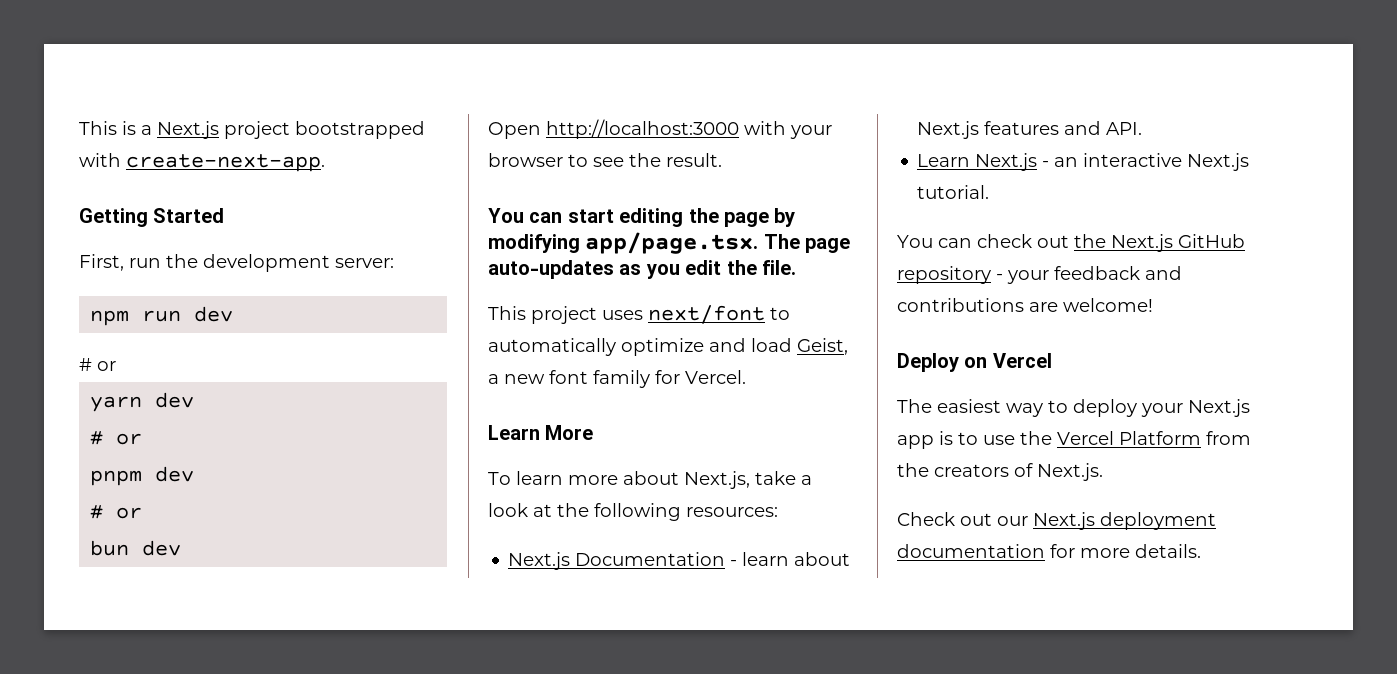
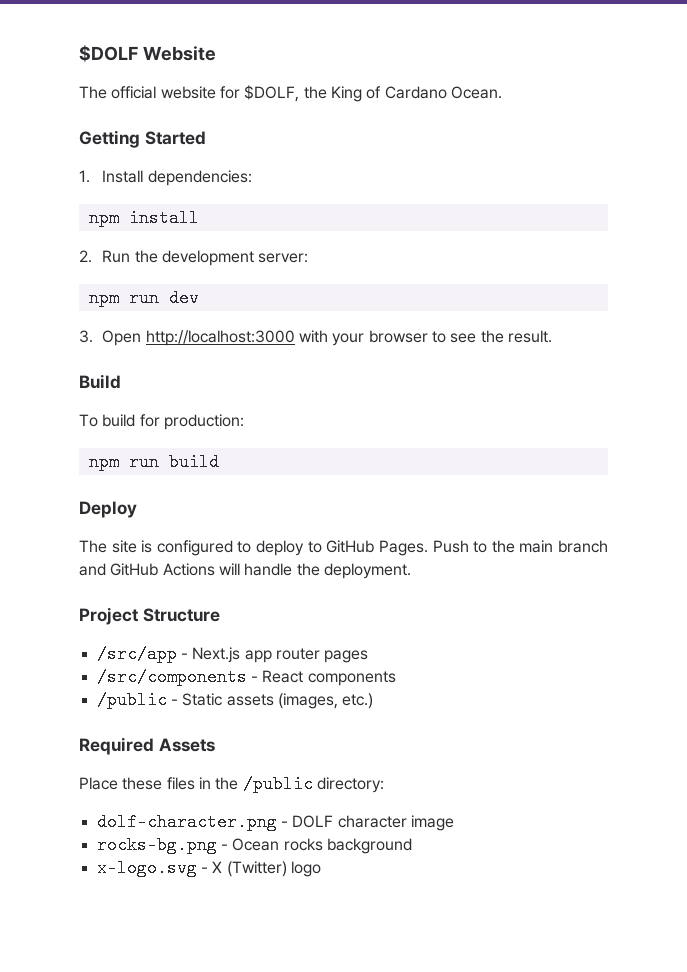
- This is a Next.js project bootstrapped with create-next-app.
+ $DOLF Website
+ The official website for $DOLF, the King of Cardano Ocean.
  Getting Started
- First, run the development server:
+ 1. Install dependencies:
+ npm install
+ 2. Run the development server:
  npm run dev
- # or
- yarn dev
- # or
- pnpm dev
- # or
- bun dev
- Open http://localhost:3000 with your browser to see the result.
+ 3. Open http://localhost:3000 with your browser to see the result.
- You can start editing the page by modifying app/page.tsx. The page auto-updates as you edit the file.
- This project uses next/font to automatically optimize and load Geist, a new font family for Vercel.
- Learn More
- To learn more about Next.js, take a look at the following resources:
- Next.js Documentation - learn about Next.js features and API.
- Learn Next.js - an interactive Next.js tutorial.
- You can check out the Next.js GitHub repository - your feedback and contributions are welcome!
+ Build
+ To build for production:
+ npm run build
- Deploy on Vercel
- The easiest way to deploy your Next.js app is to use the Vercel Platform from the creators of Next.js.
- Check out our Next.js deployment documentation for more details.
+ Deploy
+ The site is configured to deploy to GitHub Pages. Push to the main branch and GitHub Actions will handle the deployment.
+ Project Structure
+ /src/app - Next.js app router pages
+ /src/components - React components
+ /public - Static assets (images, etc.)
+ Required Assets
+ Place these files in the /public directory:
+ dolf-character.png - DOLF character image
+ rocks-bg.png - Ocean rocks background
+ x-logo.svg - X (Twitter) logo

